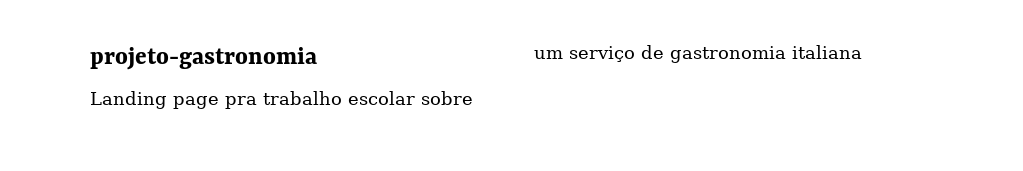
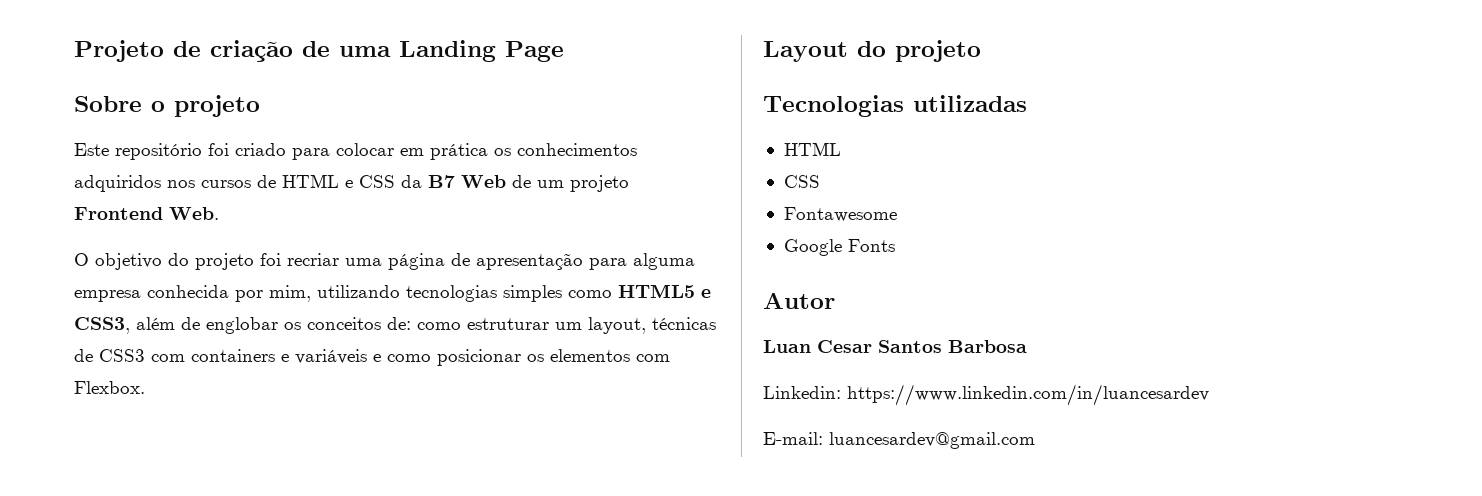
- projeto-gastronomia
- Landing page pra trabalho escolar sobre um serviço de gastronomia italiana
+ Projeto de criação de uma Landing Page
+ Sobre o projeto
+ Este repositório foi criado para colocar em prática os conhecimentos adquiridos nos cursos de HTML e CSS da B7 Web de um projeto Frontend Web.
+ O objetivo do projeto foi recriar uma página de apresentação para alguma empresa conhecida por mim, utilizando tecnologias simples como HTML5 e CSS3, além de englobar os conceitos de: como estruturar um layout, técnicas de CSS3 com containers e variáveis e como posicionar os elementos com Flexbox.
+ Layout do projeto
+ Tecnologias utilizadas
+ HTML
+ CSS
+ Fontawesome
+ Google Fonts
+ Autor
+ Luan Cesar Santos Barbosa
+ Linkedin: https://www.linkedin.com/in/luancesardev
+ E-mail: luancesardev@gmail.com

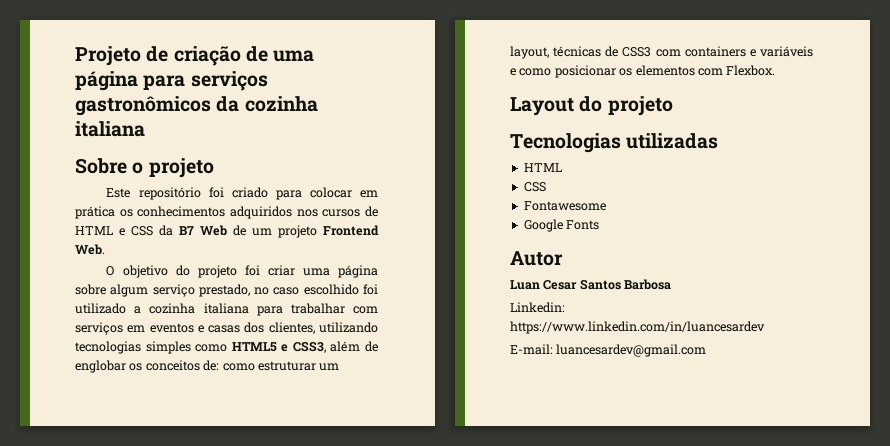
- Projeto de criação de uma Landing Page
+ Projeto de criação de uma página para serviços gastronômicos da cozinha italiana
- O objetivo do projeto foi recriar uma página de apresentação para alguma empresa conhecida por mim, utilizando tecnologias simples como HTML5 e CSS3, além de englobar os conceitos de: como estruturar um layout, técnicas de CSS3 com containers e variáveis e como posicionar os elementos com Flexbox.
+ O objetivo do projeto foi criar uma página sobre algum serviço prestado, no caso escolhido foi utilizado a cozinha italiana para trabalhar com serviços em eventos e casas dos clientes, utilizando tecnologias simples como HTML5 e CSS3, além de englobar os conceitos de: como estruturar um layout, técnicas de CSS3 com containers e variáveis e como posicionar os elementos com Flexbox.

